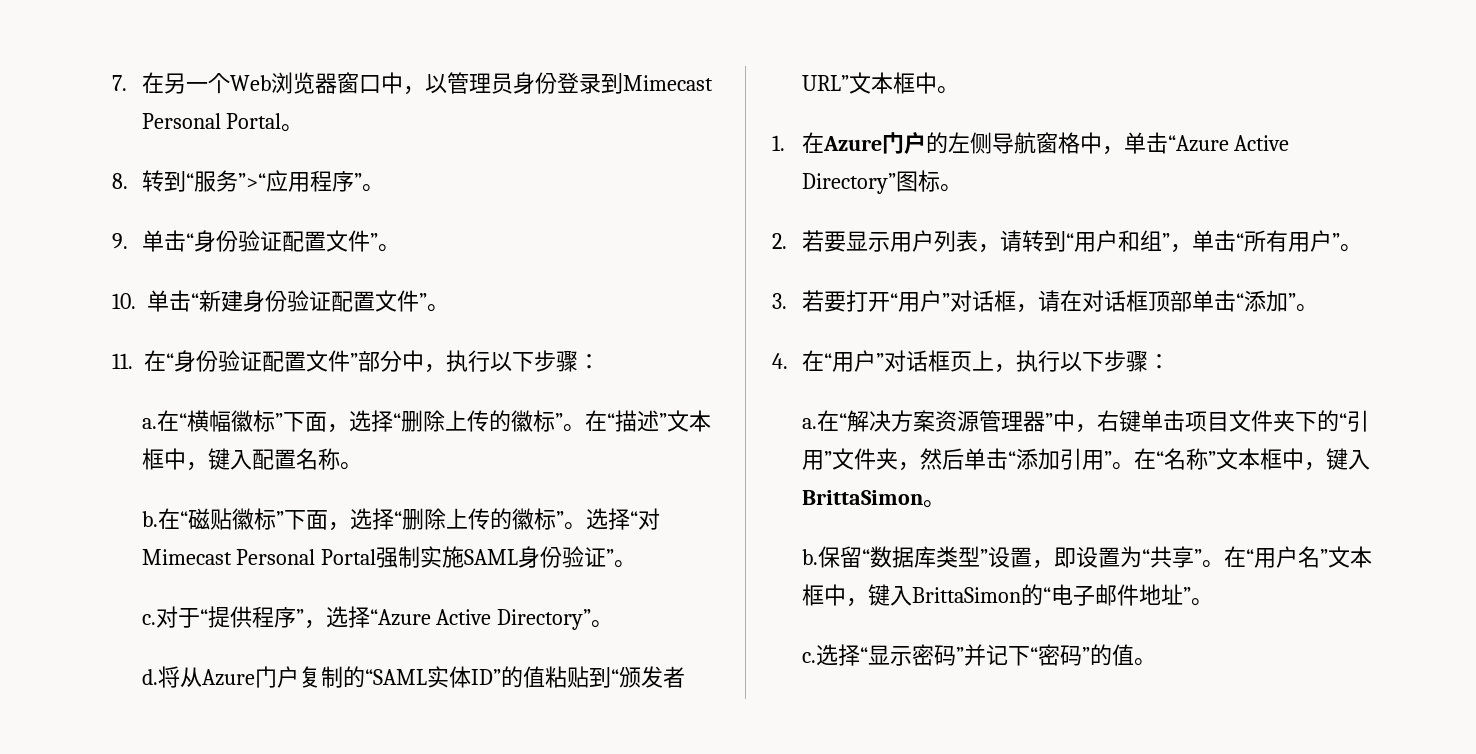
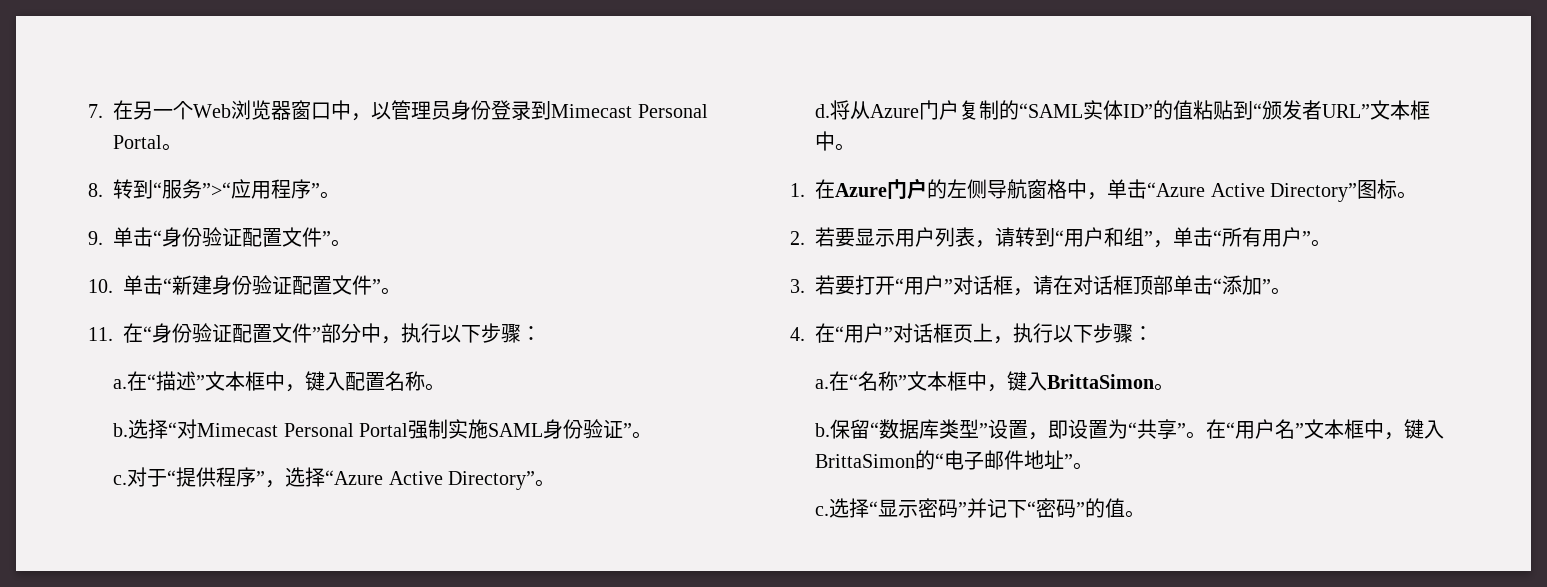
- 在“横幅徽标”下面，选择“删除上传的徽标”。在“描述”文本框中，键入配置名称。
+ 在“描述”文本框中，键入配置名称。
- 在“磁贴徽标”下面，选择“删除上传的徽标”。
- 在“解决方案资源管理器”中，右键单击项目文件夹下的“引用”文件夹，然后单击“添加引用”。在“名称”文本框中，键入BrittaSimon。
+ 在“名称”文本框中，键入BrittaSimon。

